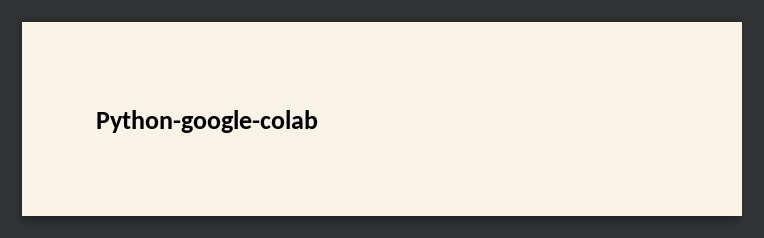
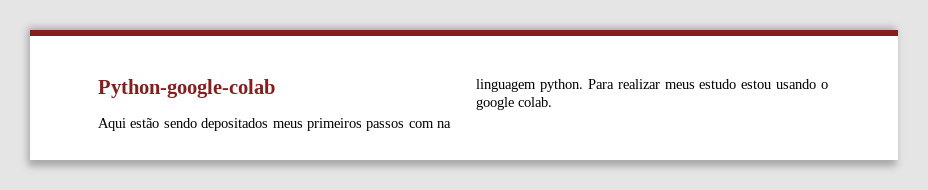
+ Aqui estão sendo depositados meus primeiros passos com na linguagem python. Para realizar meus estudo estou usando o google colab.

